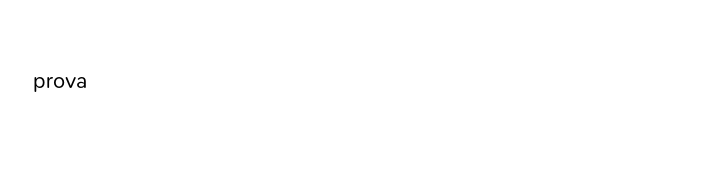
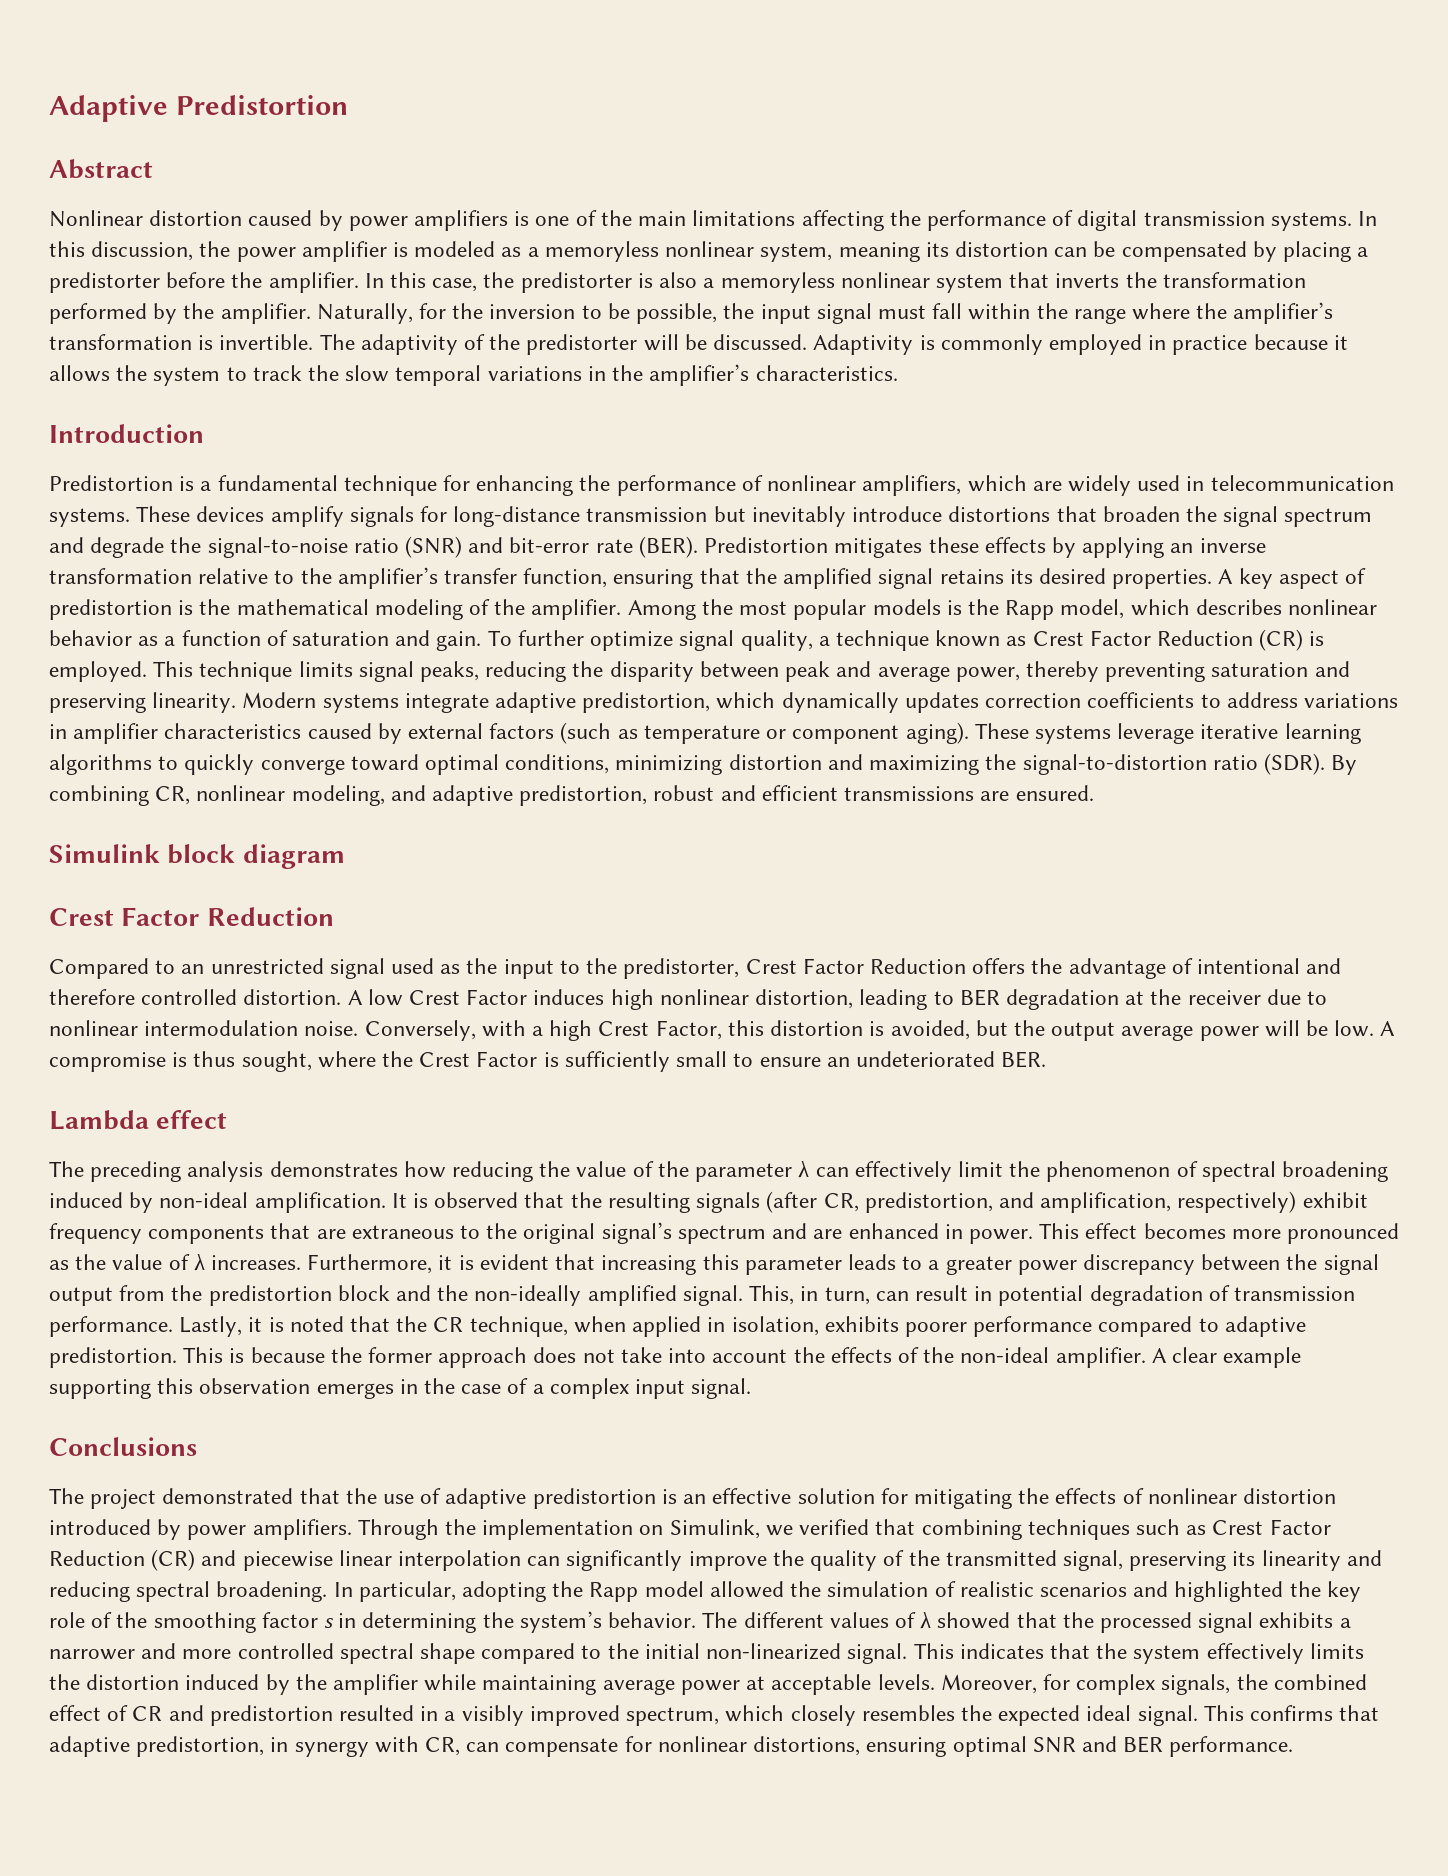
- prova
+ Adaptive Predistortion
+ Abstract
+ Nonlinear distortion caused by power amplifiers is one of the main limitations affecting the performance of digital transmission systems. In this discussion, the power amplifier is modeled as a memoryless nonlinear system, meaning its distortion can be compensated by placing a predistorter before the amplifier. In this case, the predistorter is also a memoryless nonlinear system that inverts the transformation performed by the amplifier. Naturally, for the inversion to be possible, the input signal must fall within the range where the amplifier’s transformation is invertible. The adaptivity of the predistorter will be discussed. Adaptivity is commonly employed in practice because it allows the system to track the slow temporal variations in the amplifier’s characteristics.
+ Introduction
+ Predistortion is a fundamental technique for enhancing the performance of nonlinear amplifiers, which are widely used in telecommunication systems. These devices amplify signals for long-distance transmission but inevitably introduce distortions that broaden the signal spectrum and degrade the signal-to-noise ratio (SNR) and bit-error rate (BER). Predistortion mitigates these effects by applying an inverse transformation relative to the amplifier’s transfer function, ensuring that the amplified signal retains its desired properties. A key aspect of predistortion is the mathematical modeling of the amplifier. Among the most popular models is the Rapp model, which describes nonlinear behavior as a function of saturation and gain. To further optimize signal quality, a technique known as Crest Factor Reduction (CR) is employed. This technique limits signal peaks, reducing the disparity between peak and average power, thereby preventing saturation and preserving linearity. Modern systems integrate adaptive predistortion, which dynamically updates correction coefficients to address variations in amplifier characteristics caused by external factors (such as temperature or component aging). These systems leverage iterative learning algorithms to quickly converge toward optimal conditions, minimizing distortion and maximizing the signal-to-distortion ratio (SDR). By combining CR, nonlinear modeling, and adaptive predistortion, robust and efficient transmissions are ensured.
+ Simulink block diagram
+ Crest Factor Reduction
+ Compared to an unrestricted signal used as the input to the predistorter, Crest Factor Reduction offers the advantage of intentional and therefore controlled distortion. A low Crest Factor induces high nonlinear distortion, leading to BER degradation at the receiver due to nonlinear intermodulation noise. Conversely, with a high Crest Factor, this distortion is avoided, but the output average power will be low. A compromise is thus sought, where the Crest Factor is sufficiently small to ensure an undeteriorated BER.
+ Lambda effect
+ The preceding analysis demonstrates how reducing the value of the parameter λ can effectively limit the phenomenon of spectral broadening induced by non-ideal amplification. It is observed that the resulting signals (after CR, predistortion, and amplification, respectively) exhibit frequency components that are extraneous to the original signal’s spectrum and are enhanced in power. This effect becomes more pronounced as the value of λ increases. Furthermore, it is evident that increasing this parameter leads to a greater power discrepancy between the signal output from the predistortion block and the non-ideally amplified signal. This, in turn, can result in potential degradation of transmission performance. Lastly, it is noted that the CR technique, when applied in isolation, exhibits poorer performance compared to adaptive predistortion. This is because the former approach does not take into account the effects of the non-ideal amplifier. A clear example supporting this observation emerges in the case of a complex input signal.
+ Conclusions
+ The project demonstrated that the use of adaptive predistortion is an effective solution for mitigating the effects of nonlinear distortion introduced by power amplifiers. Through the implementation on Simulink, we verified that combining techniques such as Crest Factor Reduction (CR) and piecewise linear interpolation can significantly improve the quality of the transmitted signal, preserving its linearity and reducing spectral broadening. In particular, adopting the Rapp model allowed the simulation of realistic scenarios and highlighted the key role of the smoothing factor s in determining the system’s behavior. The different values of λ showed that the processed signal exhibits a narrower and more controlled spectral shape compared to the initial non-linearized signal. This indicates that the system effectively limits the distortion induced by the amplifier while maintaining average power at acceptable levels. Moreover, for complex signals, the combined effect of CR and predistortion resulted in a visibly improved spectrum, which closely resembles the expected ideal signal. This confirms that adaptive predistortion, in synergy with CR, can compensate for nonlinear distortions, ensuring optimal SNR and BER performance.

